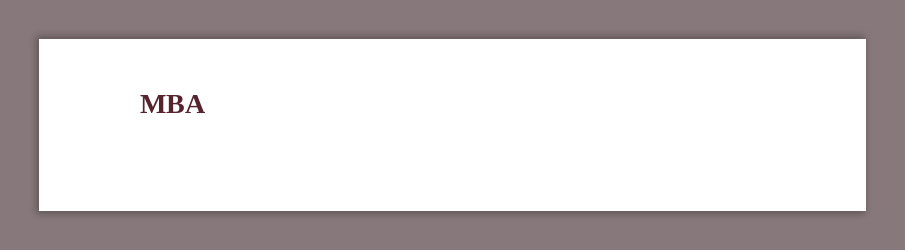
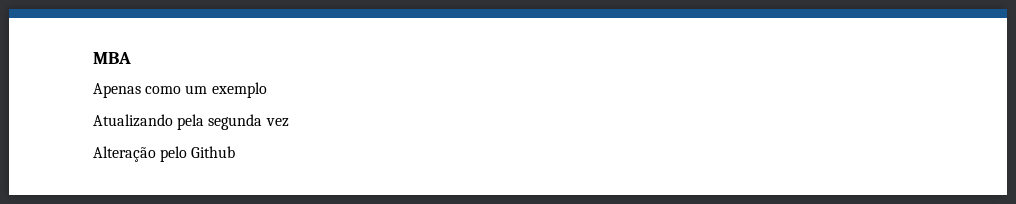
+ Apenas como um exemplo
+ Atualizando pela segunda vez
+ Alteração pelo Github

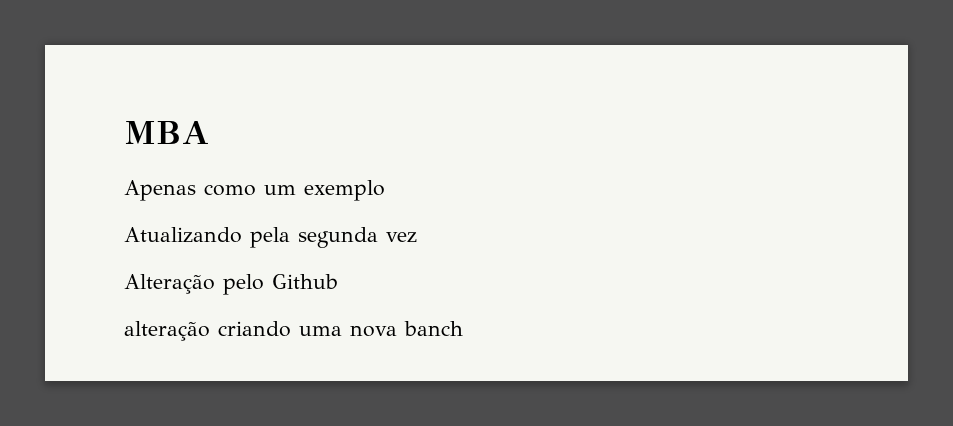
+ alteração criando uma nova banch

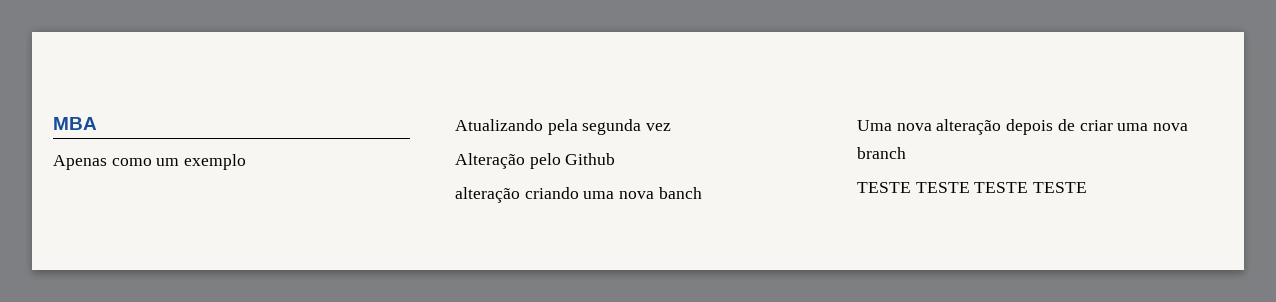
+ Uma nova alteração depois de criar uma nova branch
+ TESTE TESTE TESTE TESTE

